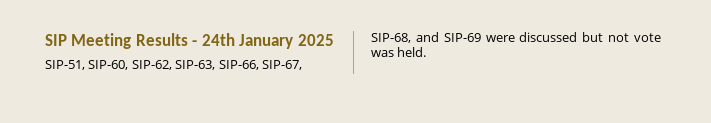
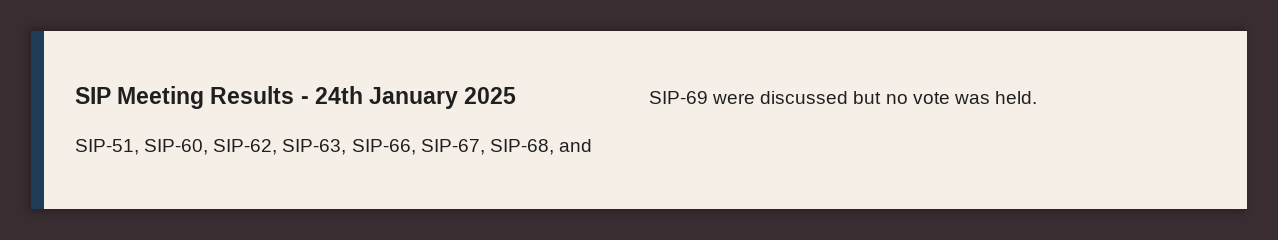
- SIP-51, SIP-60, SIP-62, SIP-63, SIP-66, SIP-67, SIP-68, and SIP-69 were discussed but not vote was held.
+ SIP-51, SIP-60, SIP-62, SIP-63, SIP-66, SIP-67, SIP-68, and SIP-69 were discussed but no vote was held.

